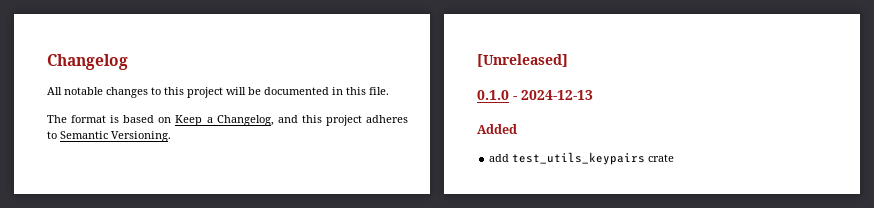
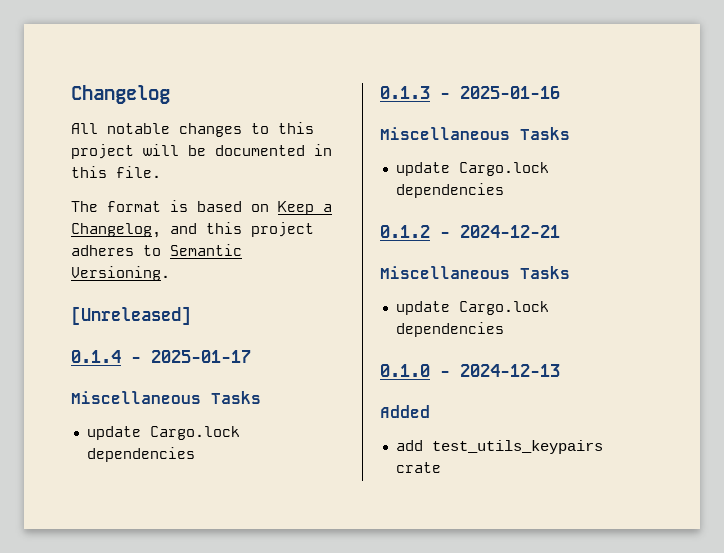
+ 0.1.4 - 2025-01-17
+ Miscellaneous Tasks
+ update Cargo.lock dependencies
+ 0.1.3 - 2025-01-16
+ Miscellaneous Tasks
+ update Cargo.lock dependencies
+ 0.1.2 - 2024-12-21
+ Miscellaneous Tasks
+ update Cargo.lock dependencies

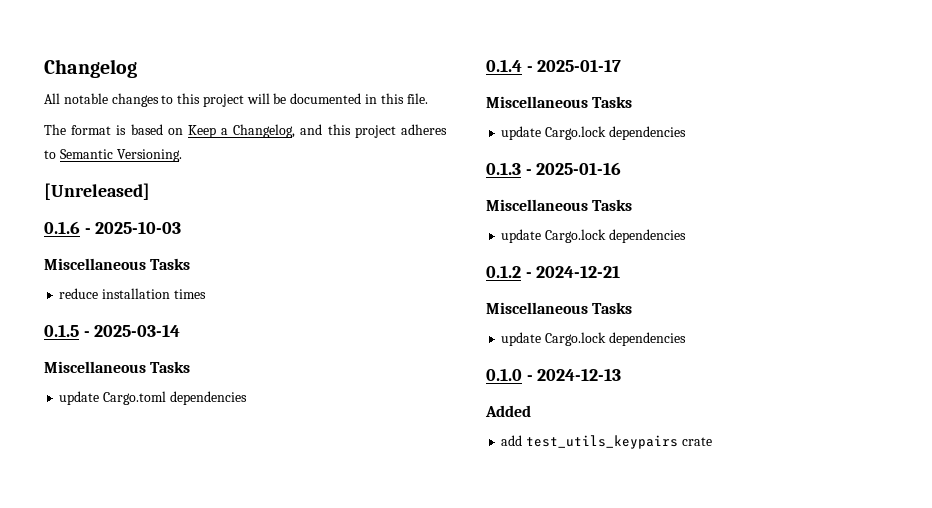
+ 0.1.6 - 2025-10-03
+ Miscellaneous Tasks
+ reduce installation times
+ 0.1.5 - 2025-03-14
+ Miscellaneous Tasks
+ update Cargo.toml dependencies

